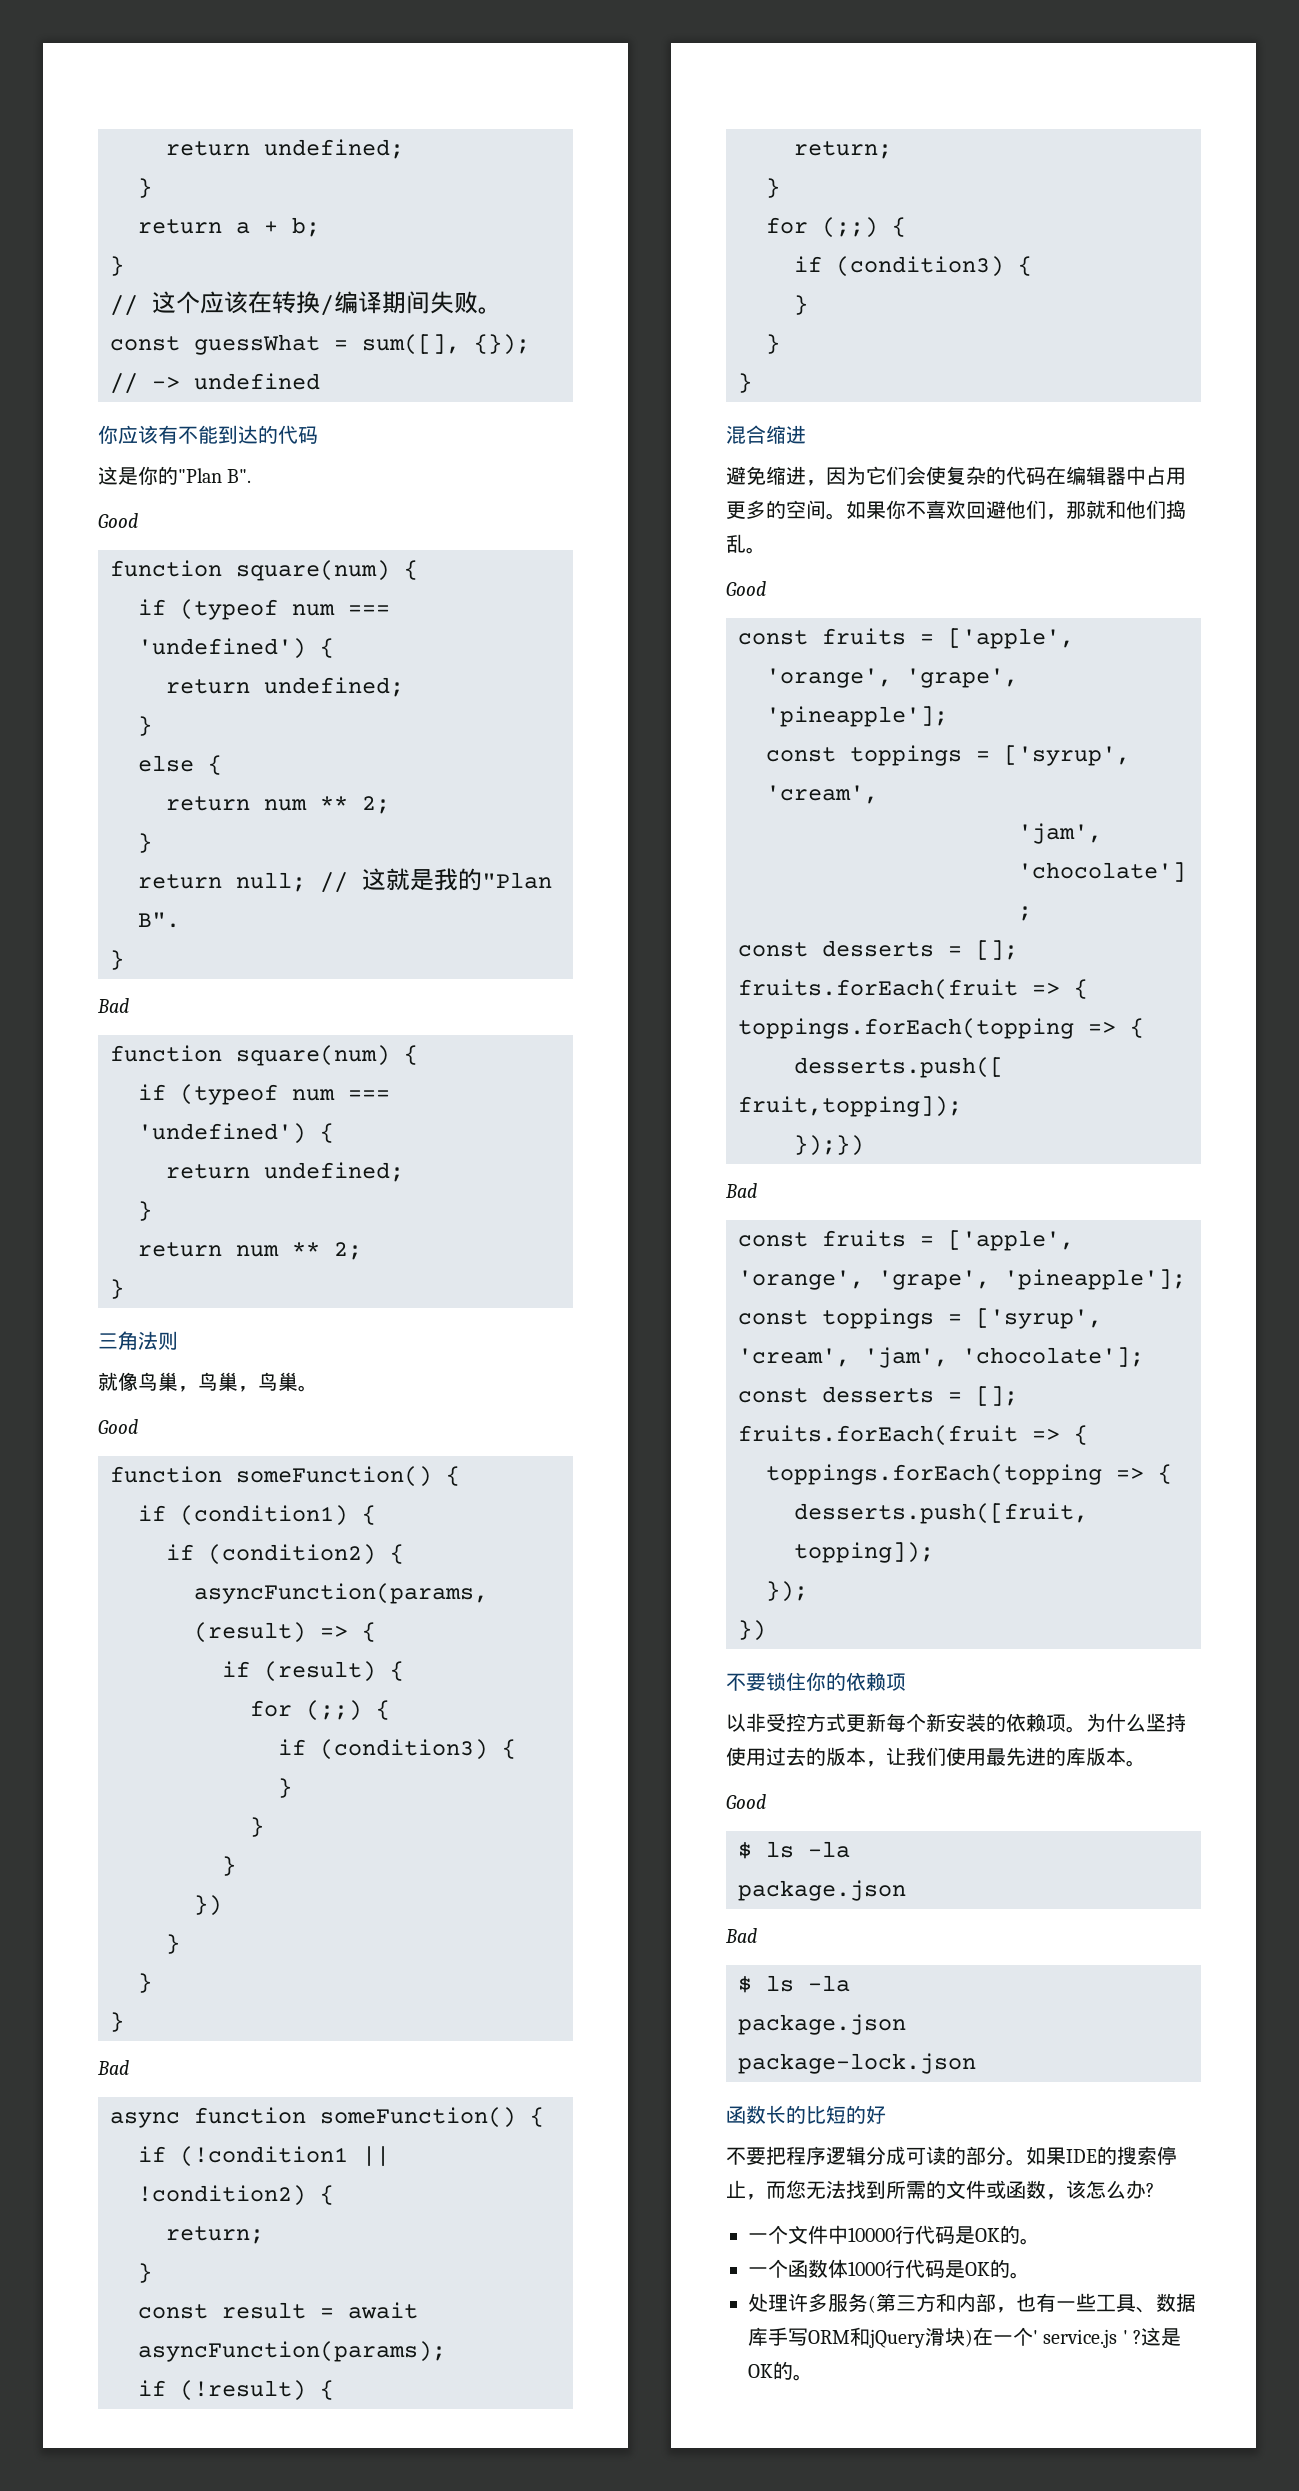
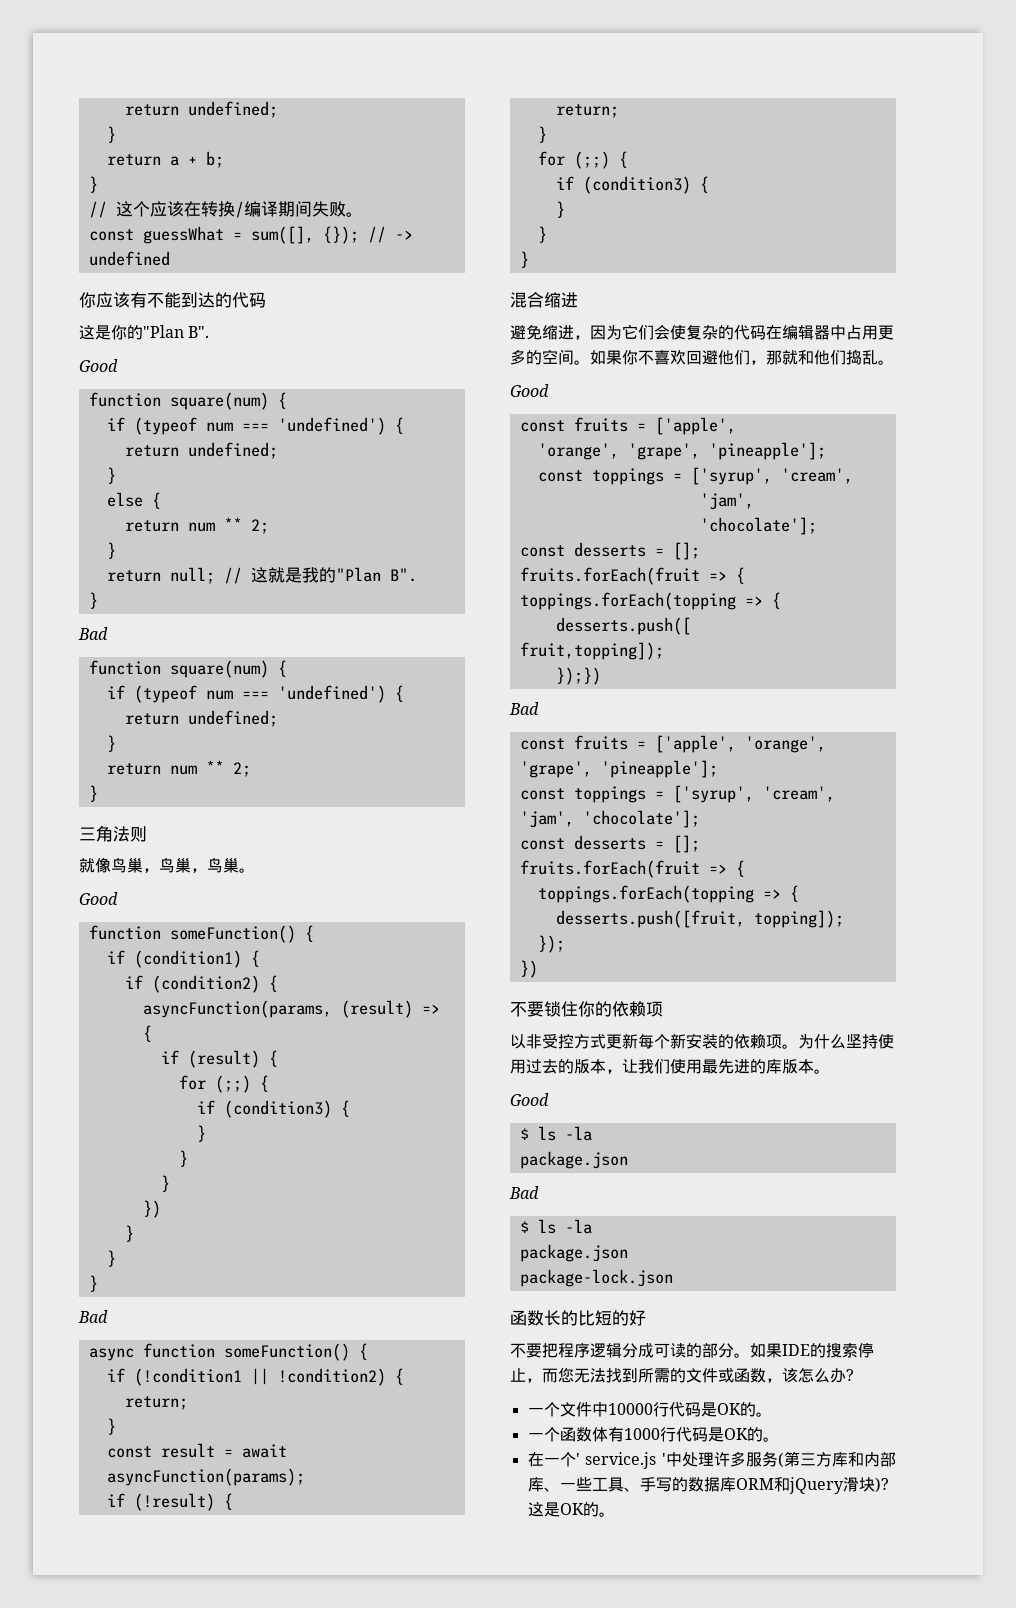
- 一个函数体1000行代码是OK的。
+ 一个函数体有1000行代码是OK的。
- 处理许多服务(第三方和内部，也有一些工具、数据库手写ORM和jQuery滑块)在一个' service.js ' ?
+ 在一个' service.js '中处理许多服务(第三方库和内部库、一些工具、手写的数据库ORM和jQuery滑块)?

